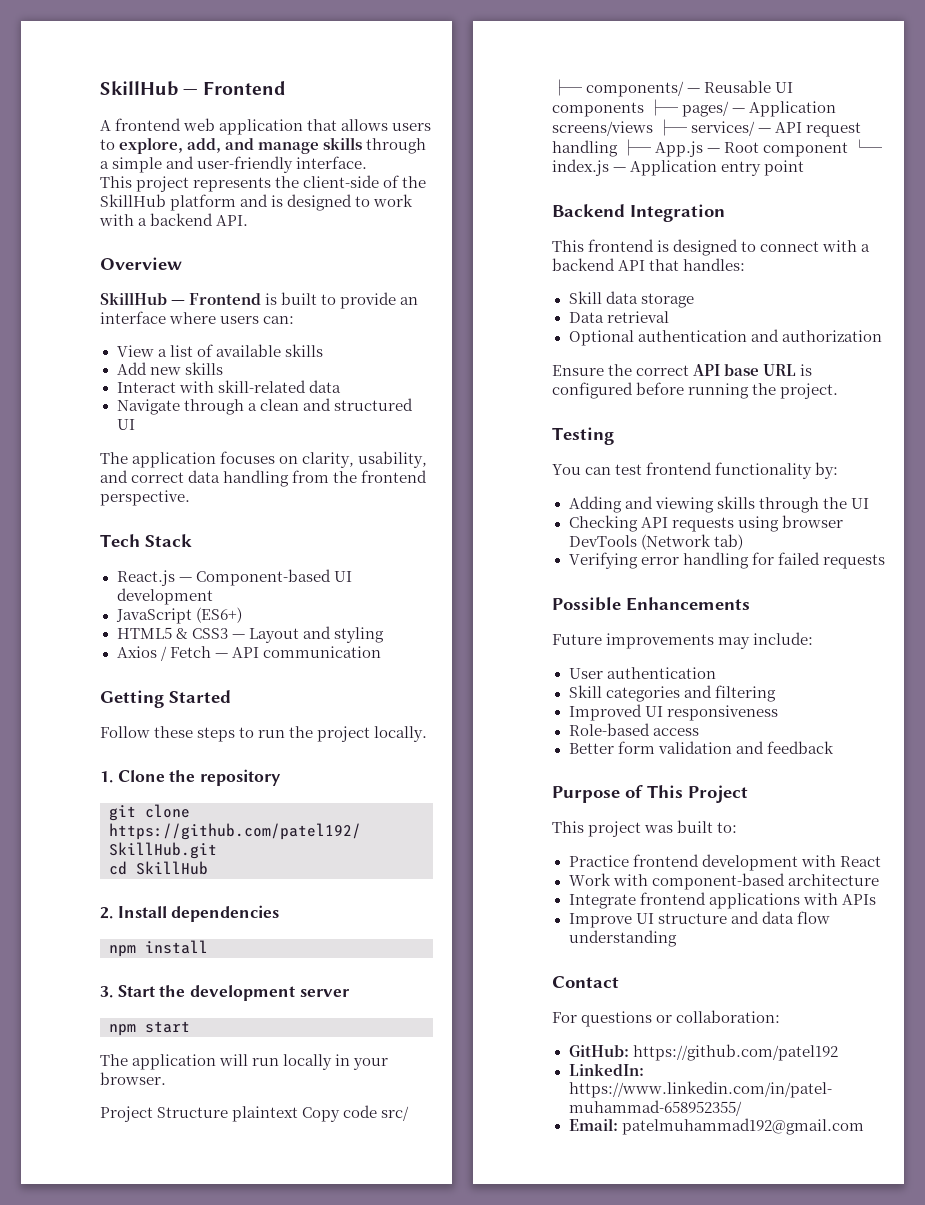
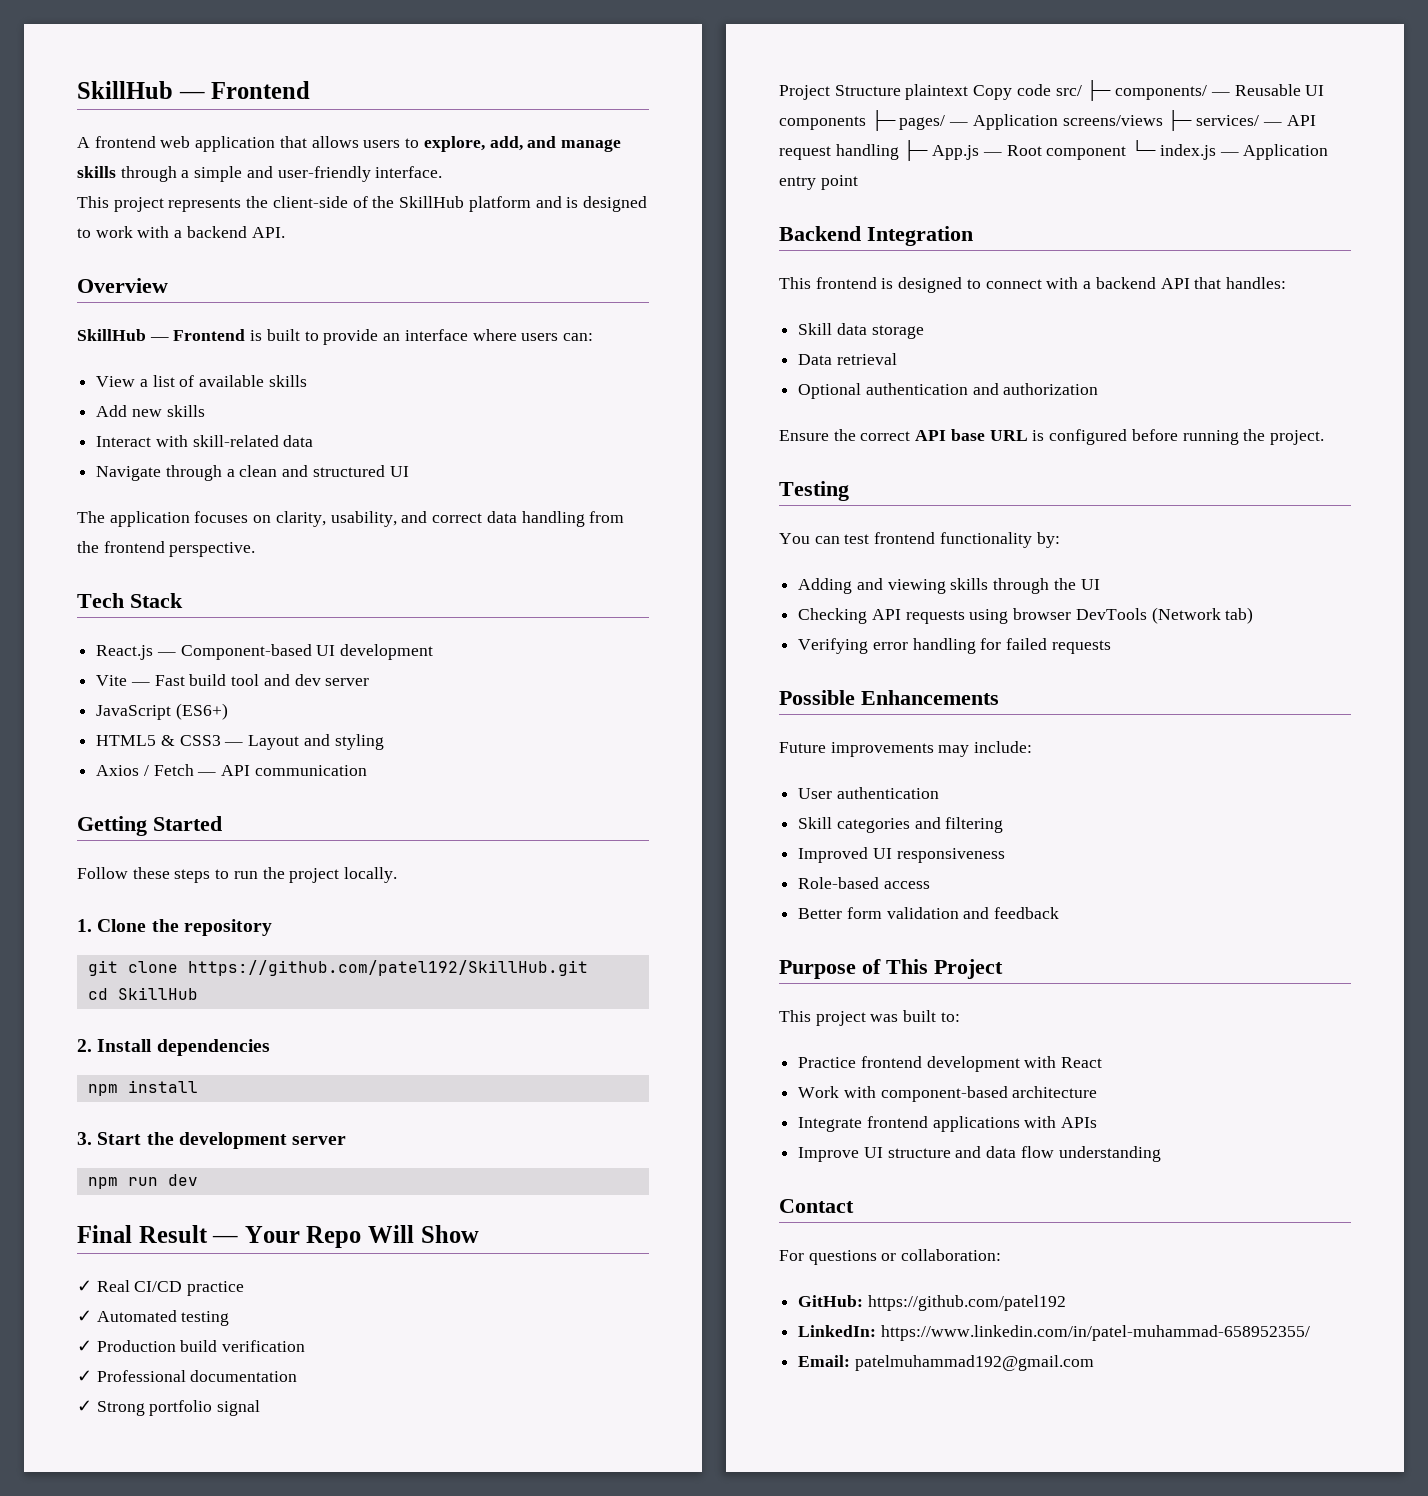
+ Vite — Fast build tool and dev server
- npm start
- The application will run locally in your browser.
+ npm run dev
+ Final Result — Your Repo Will Show
+ ✓ Real CI/CD practice
+ ✓ Automated testing
+ ✓ Production build verification
+ ✓ Professional documentation
+ ✓ Strong portfolio signal

